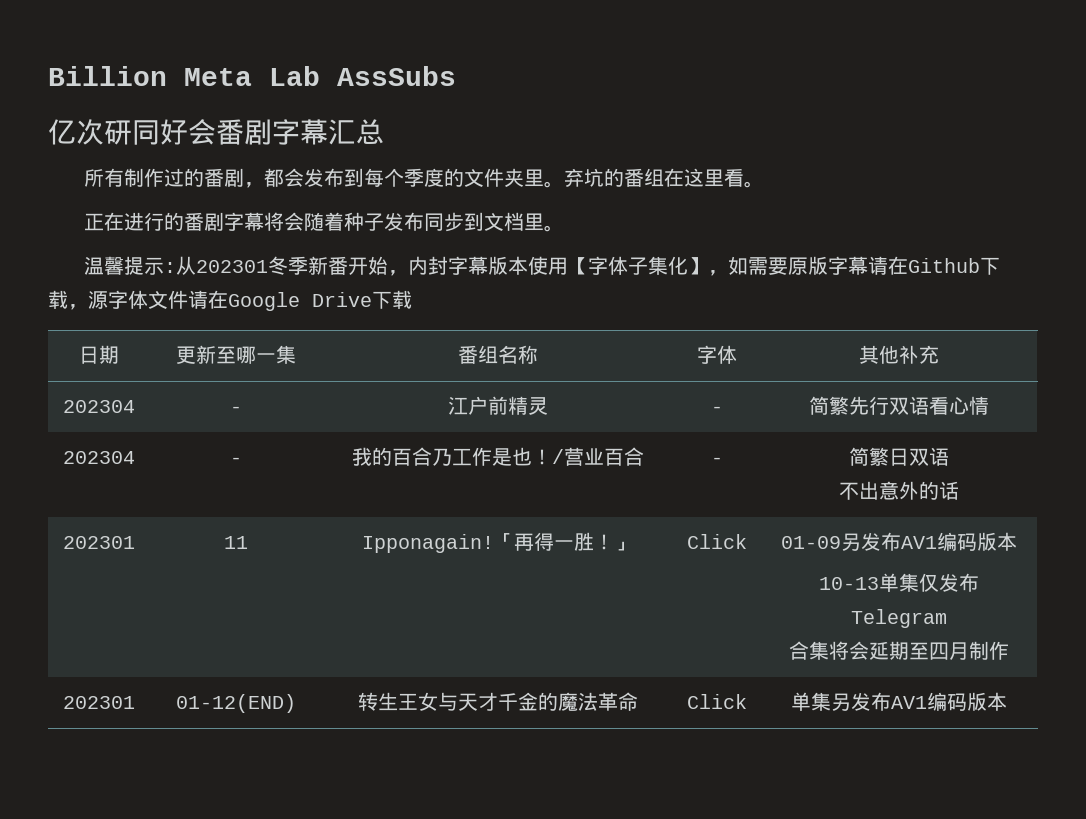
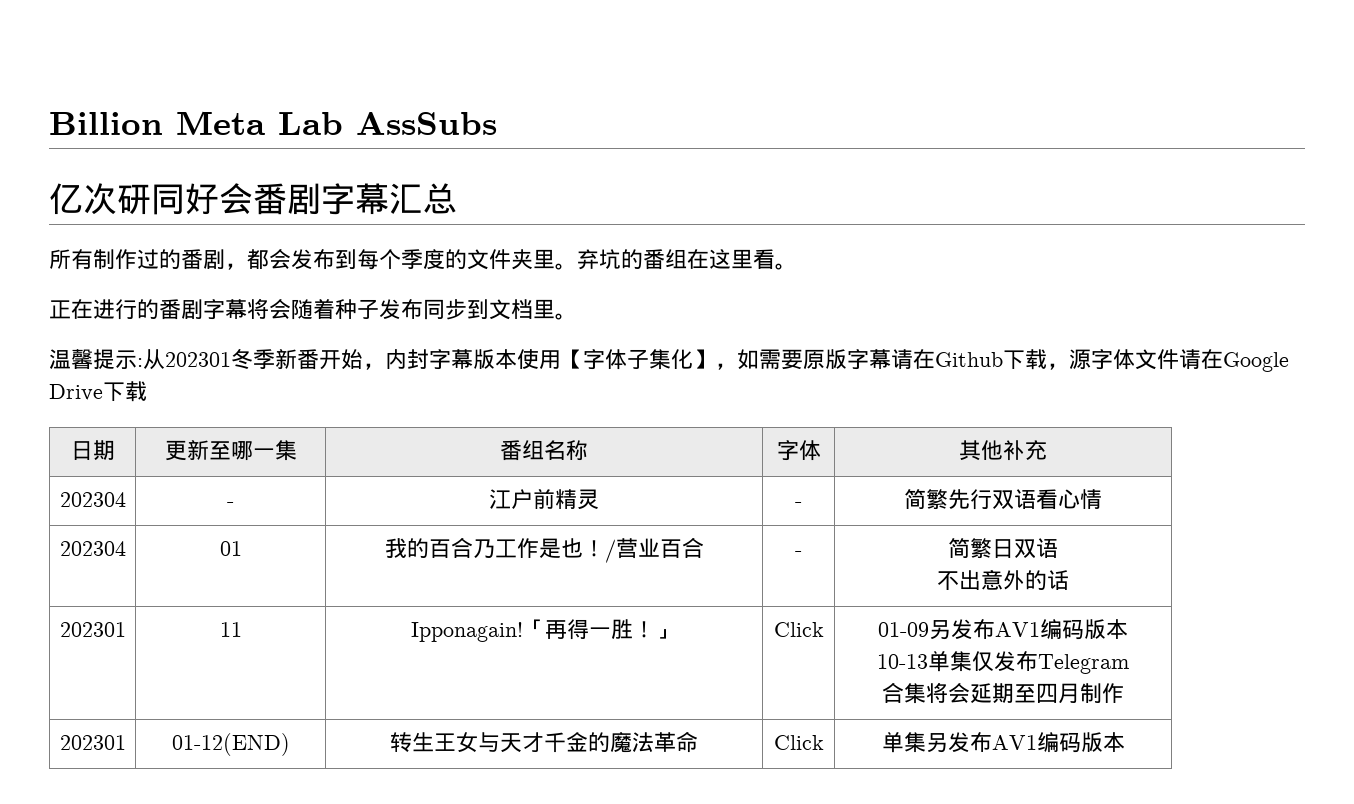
- 202304 | - | 我的百合乃工作是也！/营业百合 | - | 简繁日双语
+ 202304 | 01 | 我的百合乃工作是也！/营业百合 | - | 简繁日双语

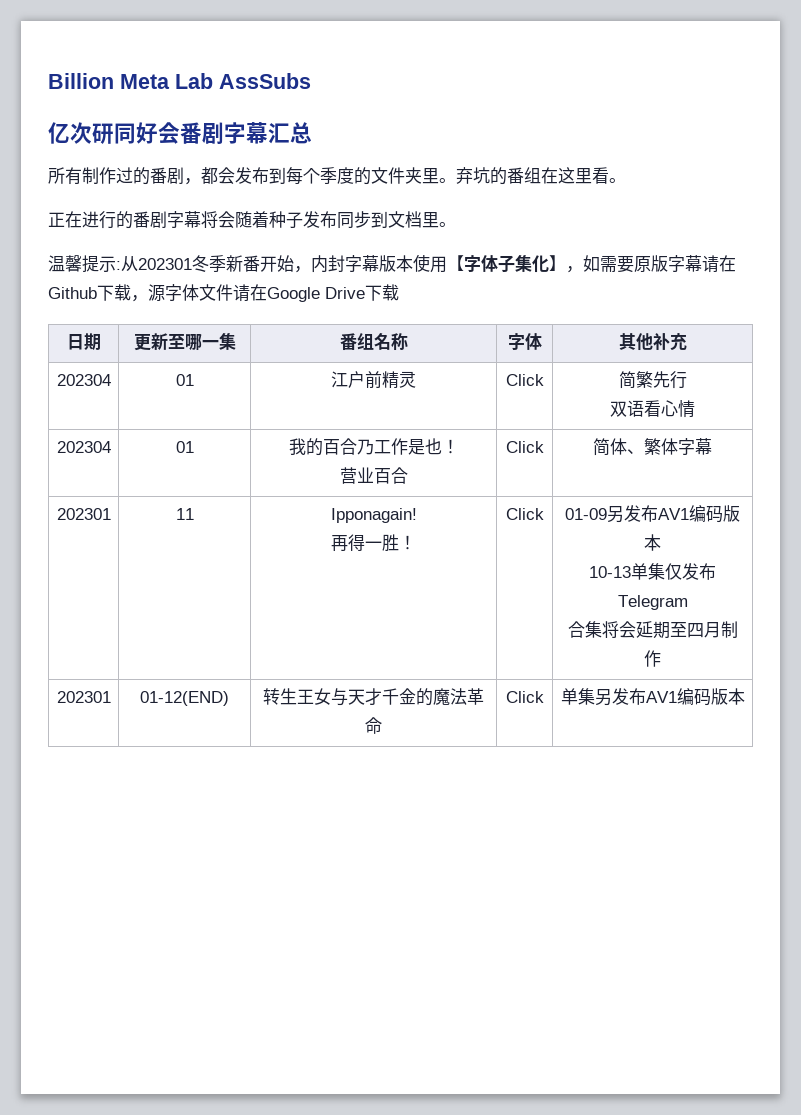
- 202304 | - | 江户前精灵 | - | 简繁先行双语看心情
+ 202304 | 01 | 江户前精灵 | Click | 简繁先行
+ 双语看心情
- 202304 | 01 | 我的百合乃工作是也！/营业百合 | - | 简繁日双语
- 不出意外的话
+ 202304 | 01 | 我的百合乃工作是也！
+ 营业百合 | Click | 简体、繁体字幕
- 202301 | 11 | Ipponagain!「再得一胜！」 | Click | 01-09另发布AV1编码版本
+ 202301 | 11 | Ipponagain!
+ 再得一胜！ | Click | 01-09另发布AV1编码版本

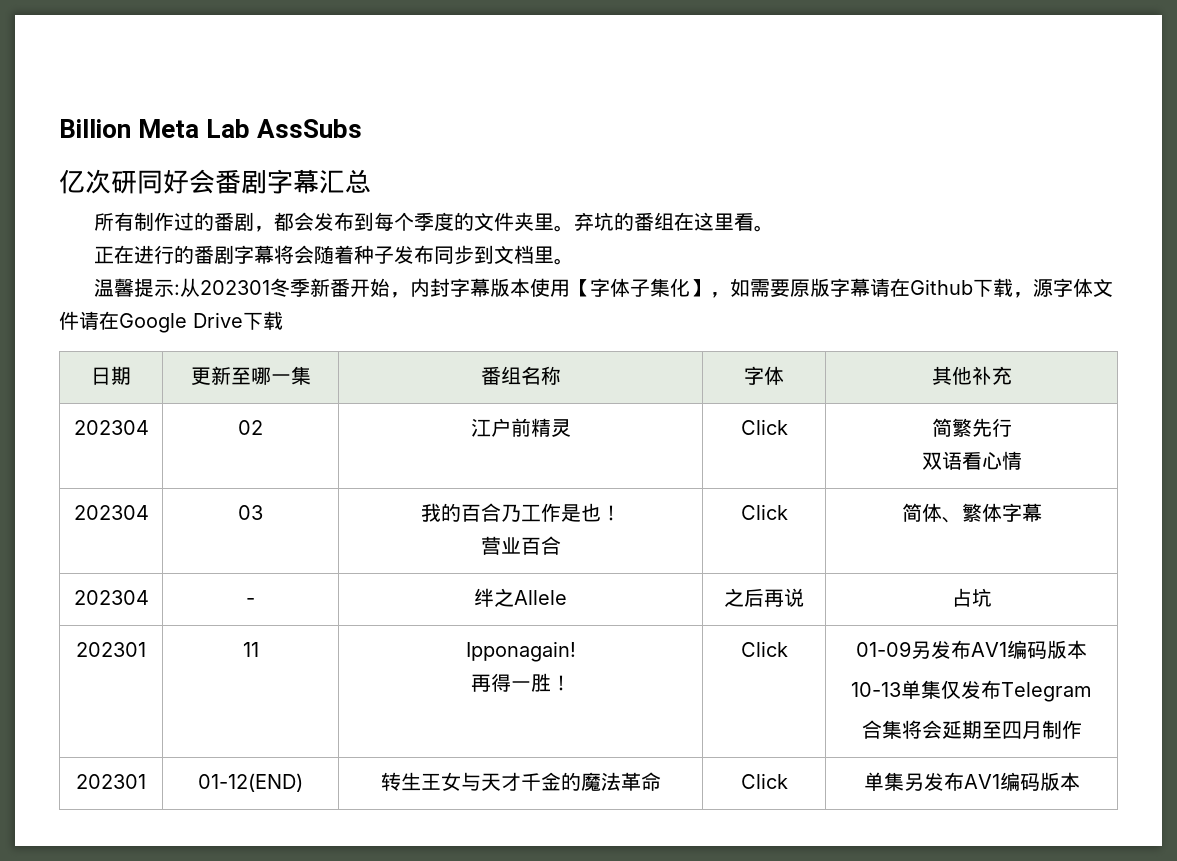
- 202304 | 01 | 江户前精灵 | Click | 简繁先行
+ 202304 | 02 | 江户前精灵 | Click | 简繁先行
- 202304 | 01 | 我的百合乃工作是也！
+ 202304 | 03 | 我的百合乃工作是也！
+ 202304 | - | 绊之Allele | 之后再说 | 占坑

